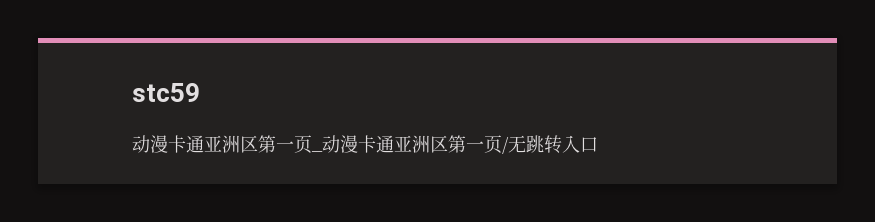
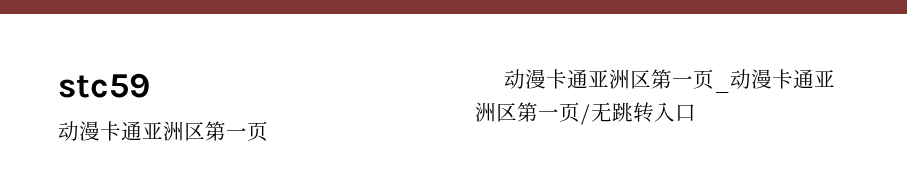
  stc59
+ 动漫卡通亚洲区第一页

